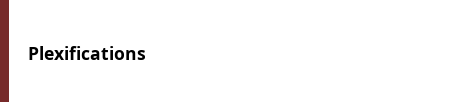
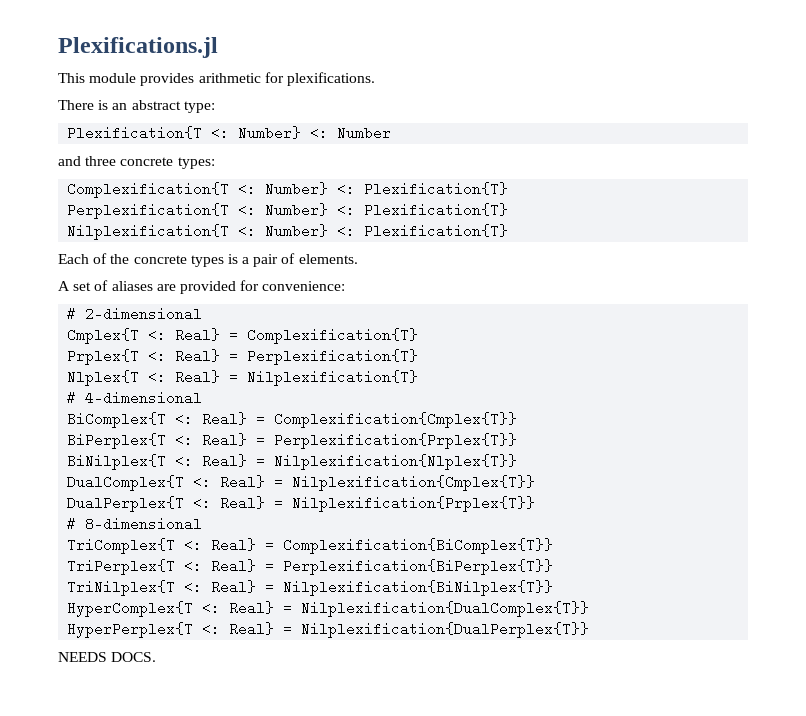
- Plexifications
+ Plexifications.jl
+ This module provides arithmetic for plexifications.
+ There is an abstract type:
+ Plexification{T <: Number} <: Number
+ and three concrete types:
+ Complexification{T <: Number} <: Plexification{T}
+ Perplexification{T <: Number} <: Plexification{T}
+ Nilplexification{T <: Number} <: Plexification{T}
+ Each of the concrete types is a pair of elements.
+ A set of aliases are provided for convenience:
+ # 2-dimensional
+ Cmplex{T <: Real} = Complexification{T}
+ Prplex{T <: Real} = Perplexification{T}
+ Nlplex{T <: Real} = Nilplexification{T}
+ # 4-dimensional
+ BiComplex{T <: Real} = Complexification{Cmplex{T}}
+ BiPerplex{T <: Real} = Perplexification{Prplex{T}}
+ BiNilplex{T <: Real} = Nilplexification{Nlplex{T}}
+ DualComplex{T <: Real} = Nilplexification{Cmplex{T}}
+ DualPerplex{T <: Real} = Nilplexification{Prplex{T}}
+ # 8-dimensional
+ TriComplex{T <: Real} = Complexification{BiComplex{T}}
+ TriPerplex{T <: Real} = Perplexification{BiPerplex{T}}
+ TriNilplex{T <: Real} = Nilplexification{BiNilplex{T}}
+ HyperComplex{T <: Real} = Nilplexification{DualComplex{T}}
+ HyperPerplex{T <: Real} = Nilplexification{DualPerplex{T}}
+ NEEDS DOCS.

